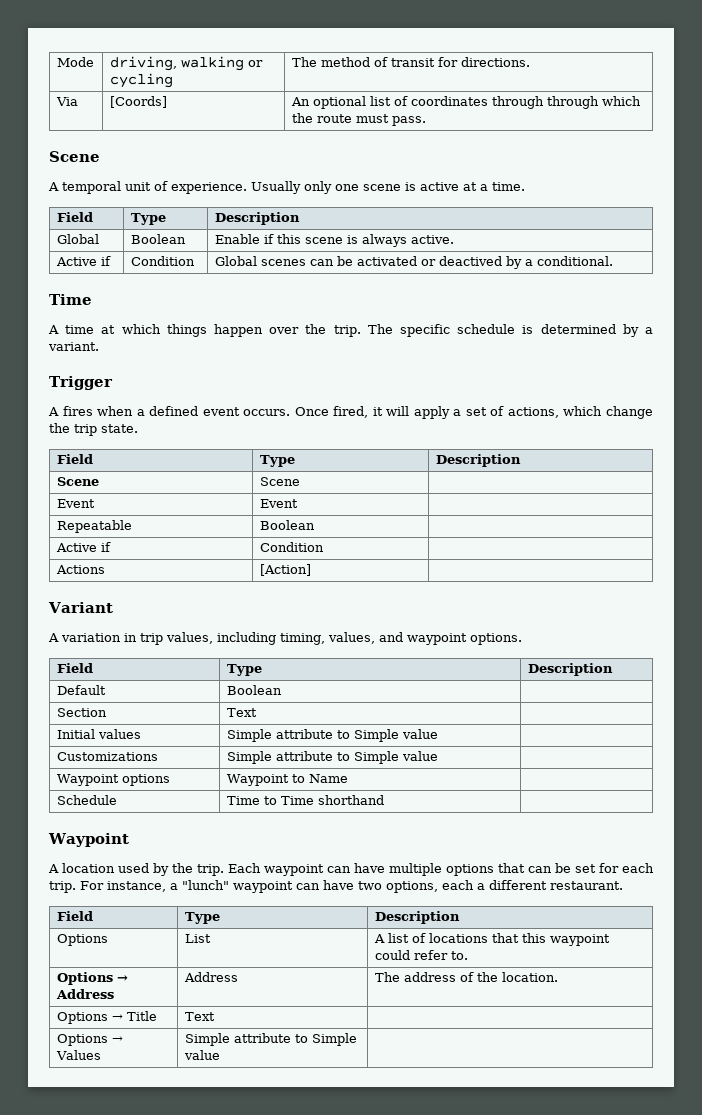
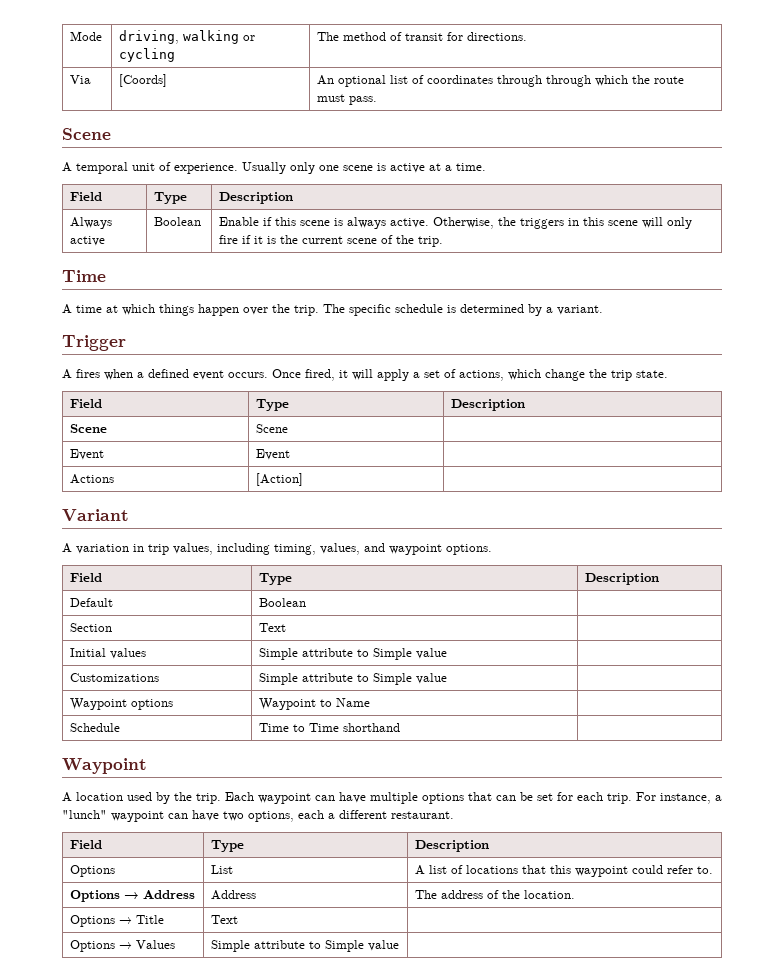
- Global | Boolean | Enable if this scene is always active.
- Active if | Condition | Global scenes can be activated or deactived by a conditional.
+ Always active | Boolean | Enable if this scene is always active. Otherwise, the triggers in this scene will only fire if it is the current scene of the trip.
- Repeatable | Boolean |
- Active if | Condition |

